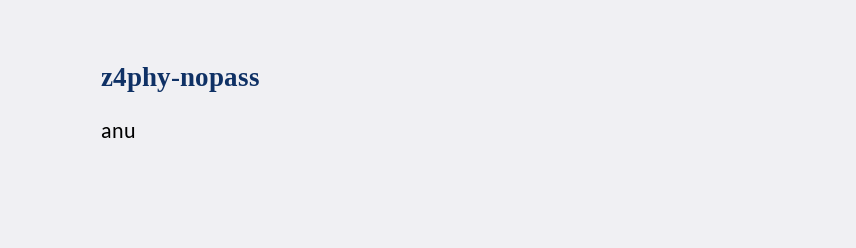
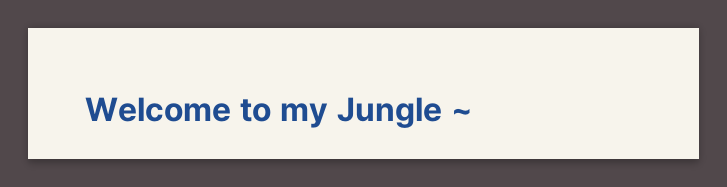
- z4phy-nopass
- anu
+ Welcome to my Jungle ~

